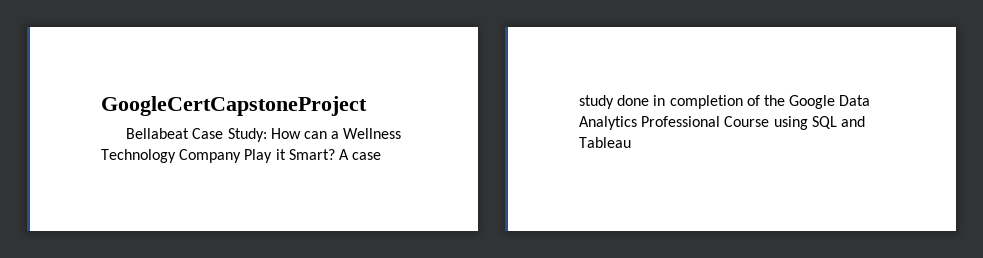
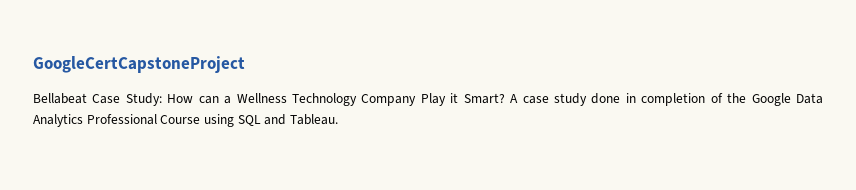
- A case study done in completion of the Google Data Analytics Professional Course using SQL and Tableau
+ A case study done in completion of the Google Data Analytics Professional Course using SQL and Tableau.

